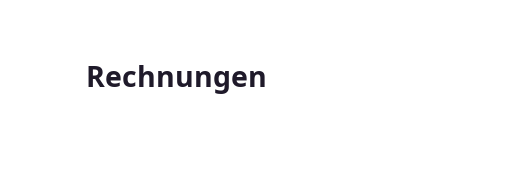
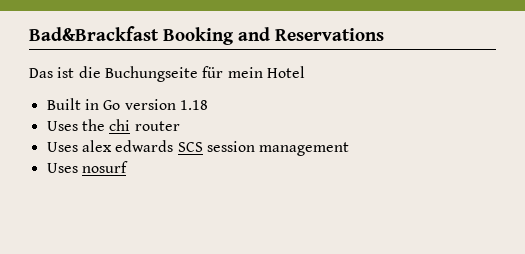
- Rechnungen
+ Bad&Brackfast Booking and Reservations
+ Das ist die Buchungseite für mein Hotel
+ Built in Go version 1.18
+ Uses the chi router
+ Uses alex edwards SCS session management
+ Uses nosurf

